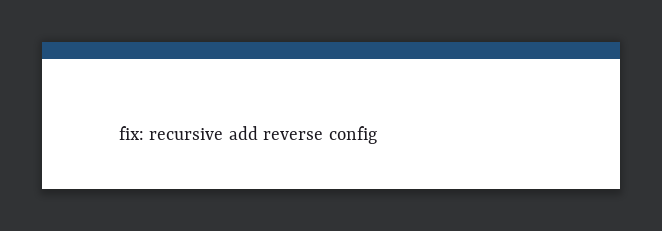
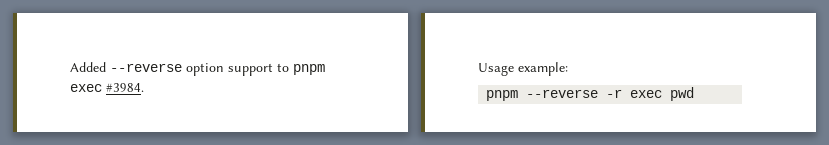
- fix: recursive add reverse config
+ Added --reverse option support to pnpm exec #3984.
+ Usage example:
+ pnpm --reverse -r exec pwd

